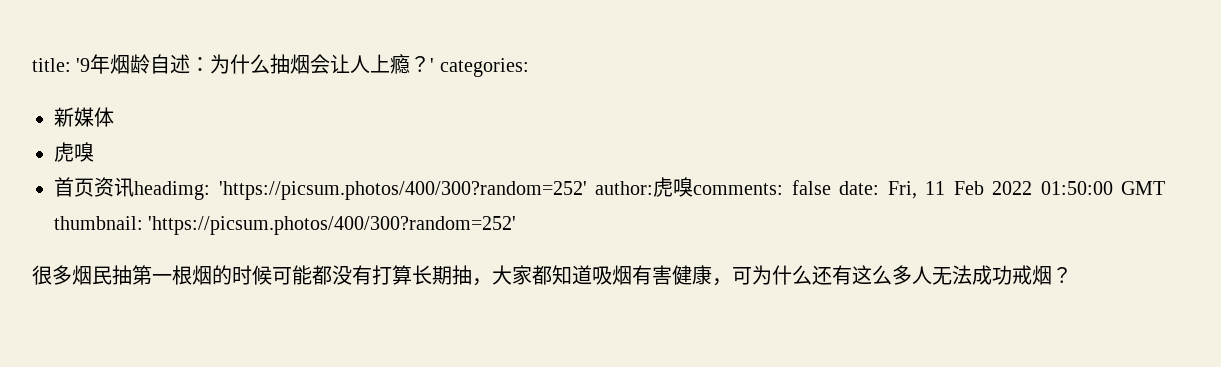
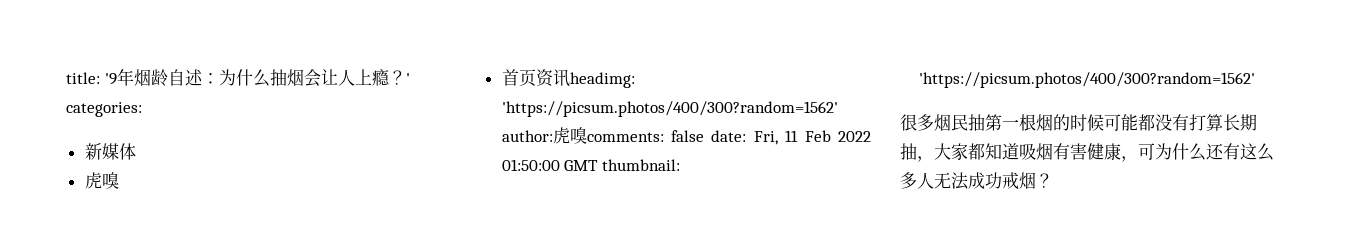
- 首页资讯headimg: 'https://picsum.photos/400/300?random=252' author:虎嗅comments: false date: Fri, 11 Feb 2022 01:50:00 GMT thumbnail: 'https://picsum.photos/400/300?random=252'
+ 首页资讯headimg: 'https://picsum.photos/400/300?random=1562' author:虎嗅comments: false date: Fri, 11 Feb 2022 01:50:00 GMT thumbnail: 'https://picsum.photos/400/300?random=1562'

